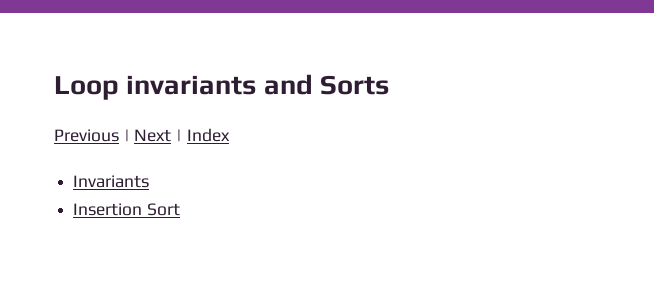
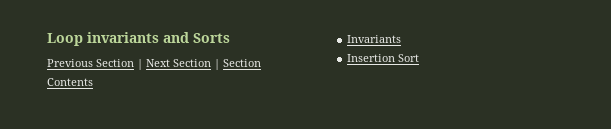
- Previous | Next | Index
+ Previous Section | Next Section | Section Contents

